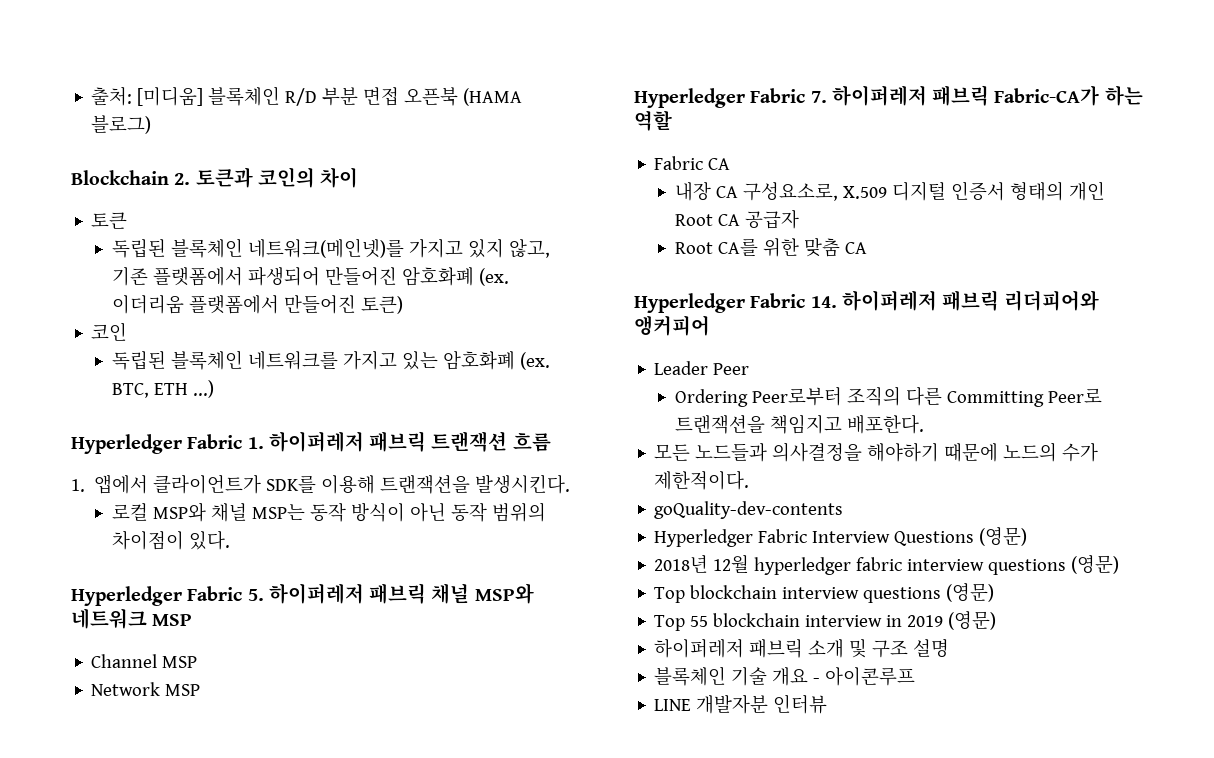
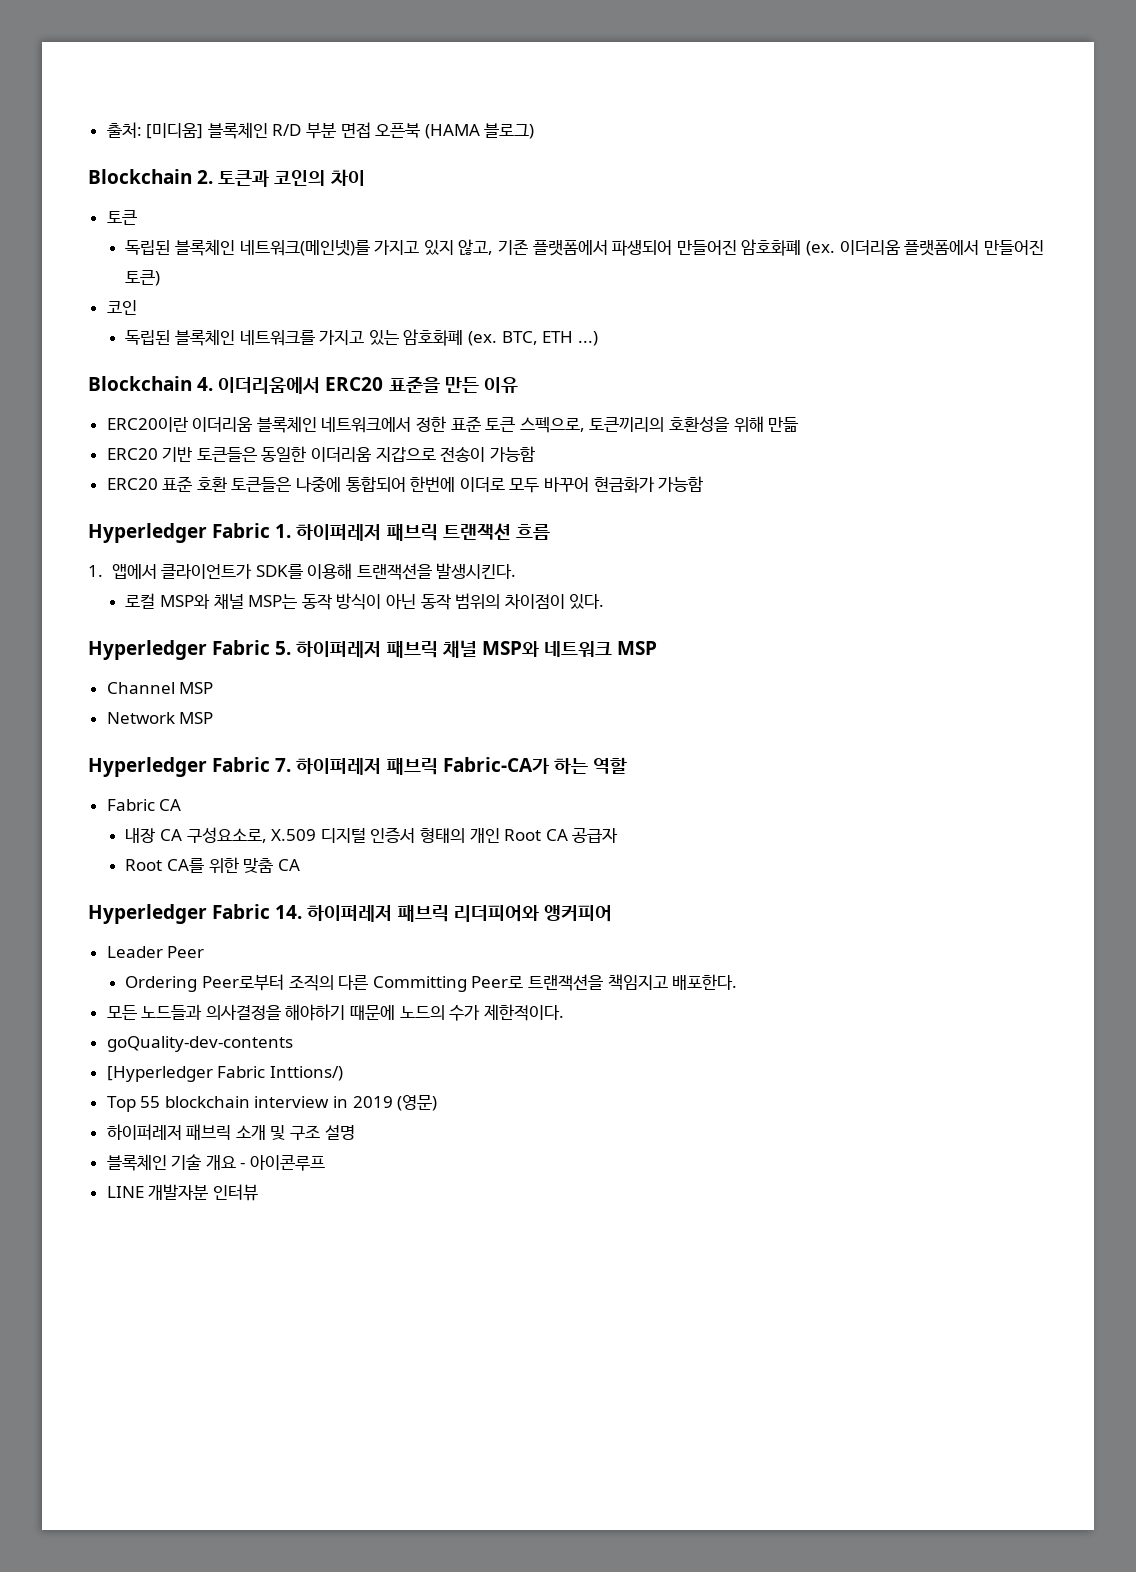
+ Blockchain 4. 이더리움에서 ERC20 표준을 만든 이유
+ ERC20이란 이더리움 블록체인 네트워크에서 정한 표준 토큰 스펙으로, 토큰끼리의 호환성을 위해 만듦
+ ERC20 기반 토큰들은 동일한 이더리움 지갑으로 전송이 가능함
+ ERC20 표준 호환 토큰들은 나중에 통합되어 한번에 이더로 모두 바꾸어 현금화가 가능함
- Hyperledger Fabric Interview Questions (영문)
- 2018년 12월 hyperledger fabric interview questions (영문)
- Top blockchain interview questions (영문)
+ [Hyperledger Fabric Inttions/)

